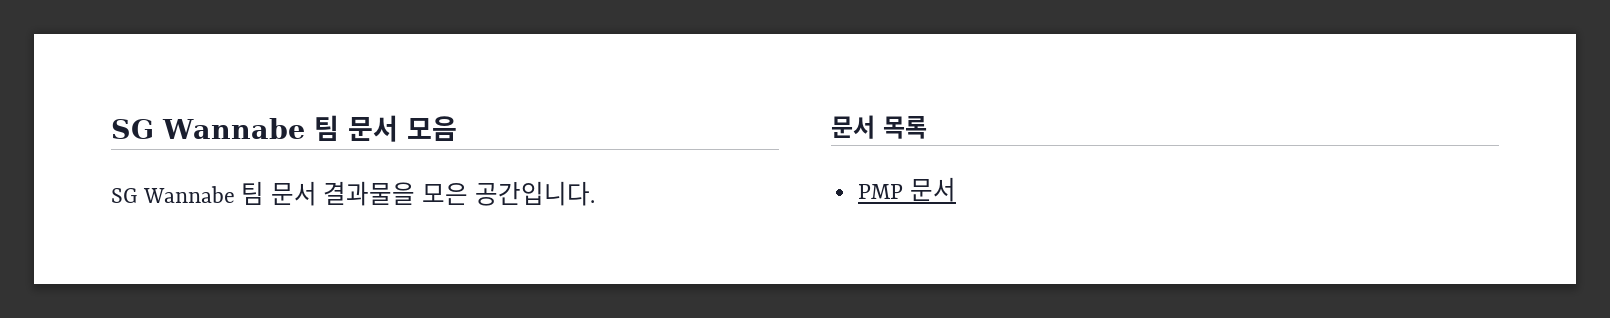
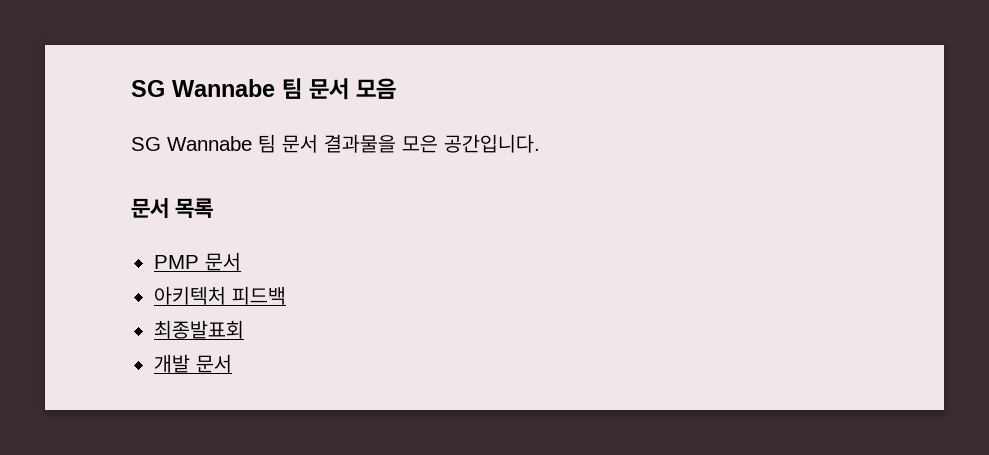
+ 아키텍처 피드백
+ 최종발표회
+ 개발 문서

